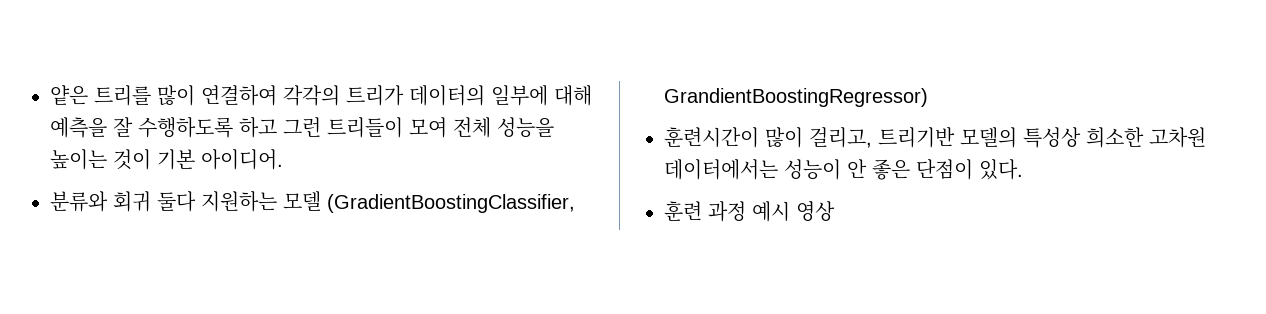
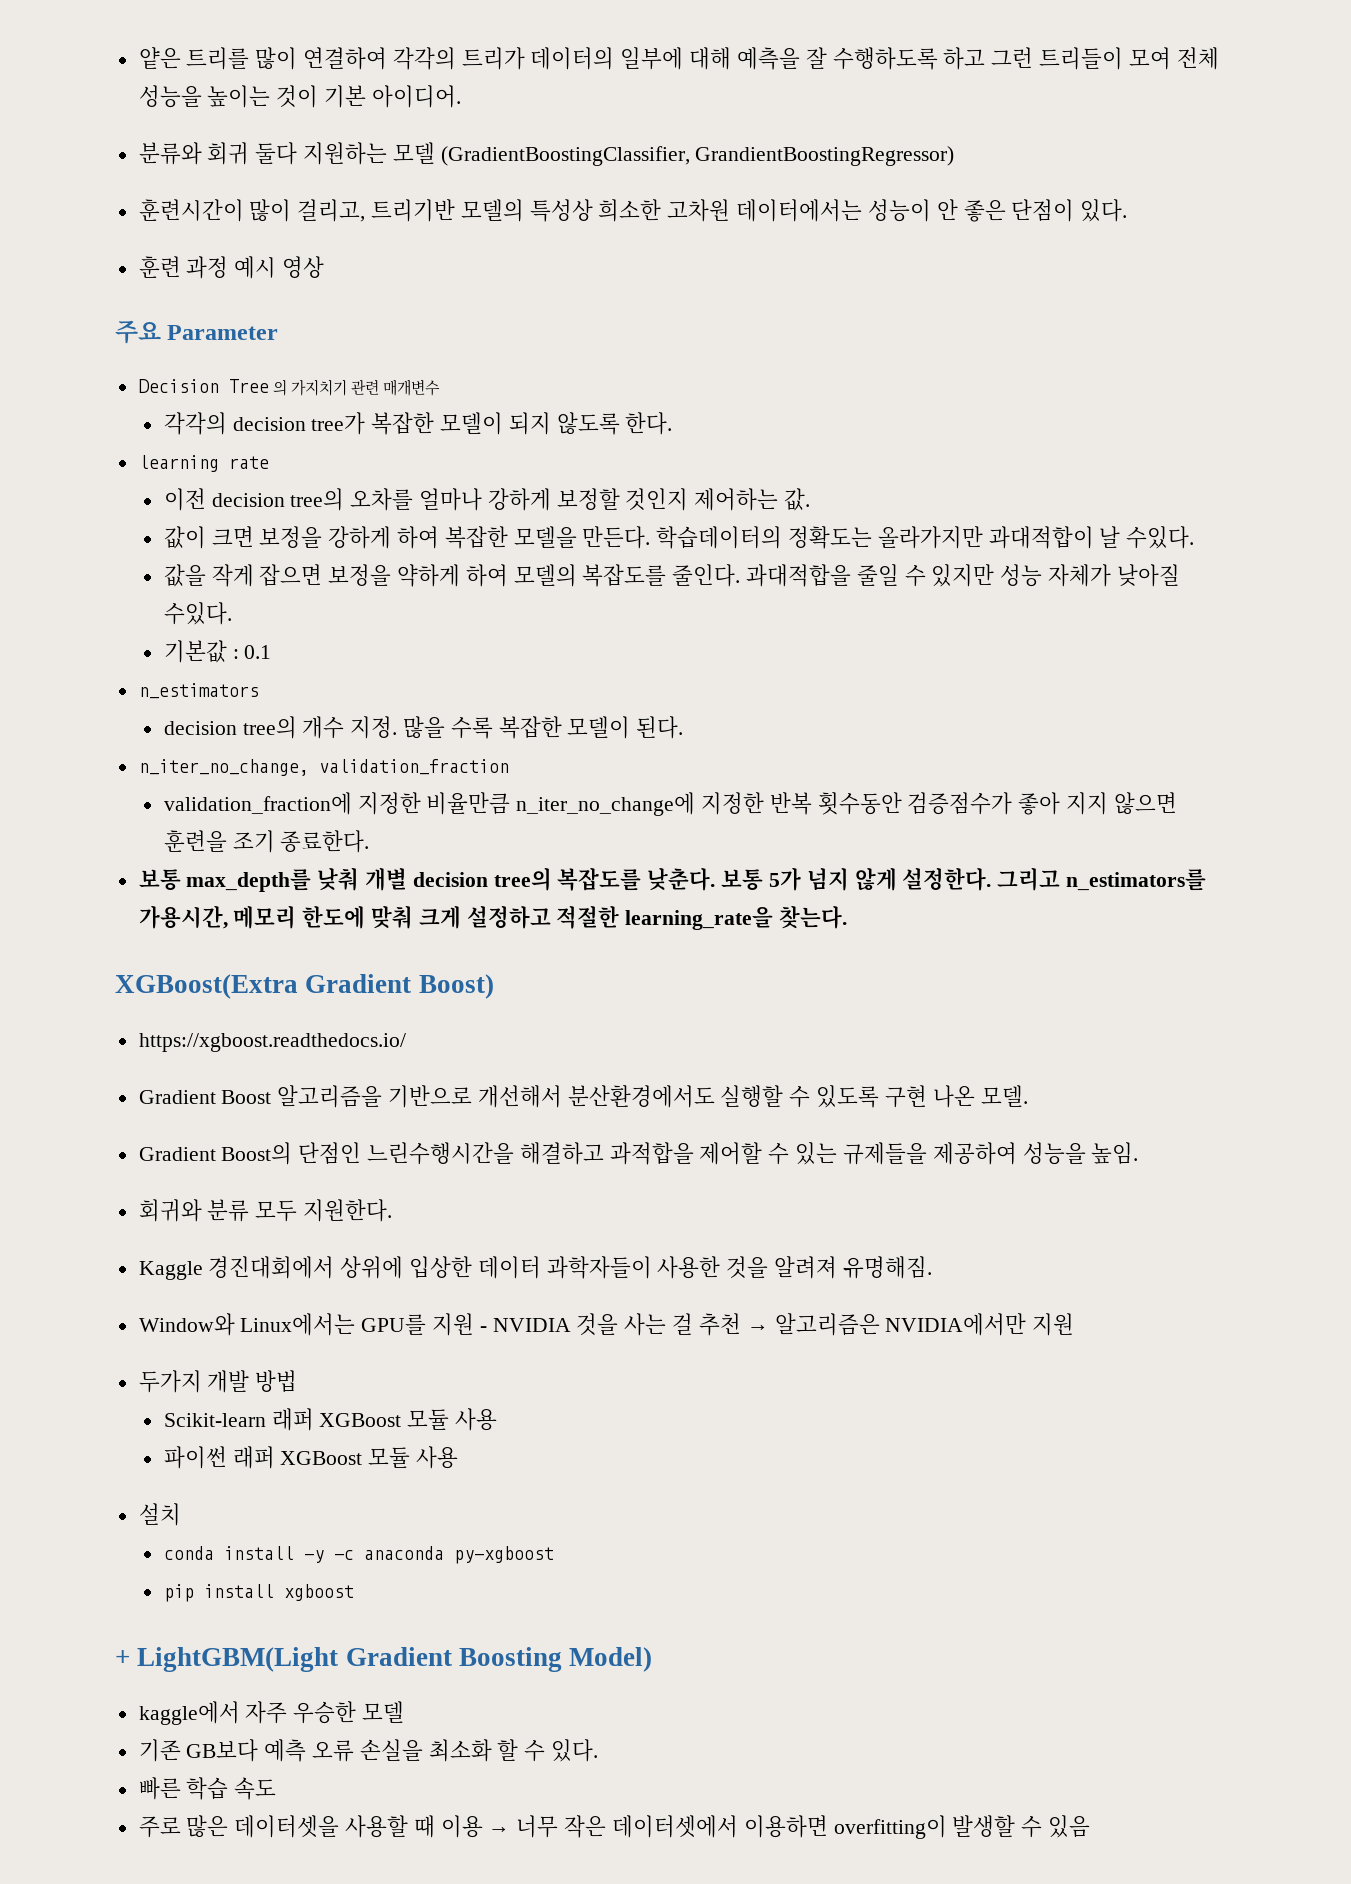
+ 주요 Parameter
+ Decision Tree 의 가지치기 관련 매개변수
+ 각각의 decision tree가 복잡한 모델이 되지 않도록 한다.
+ learning rate
+ 이전 decision tree의 오차를 얼마나 강하게 보정할 것인지 제어하는 값.
+ 값이 크면 보정을 강하게 하여 복잡한 모델을 만든다. 학습데이터의 정확도는 올라가지만 과대적합이 날 수있다.
+ 값을 작게 잡으면 보정을 약하게 하여 모델의 복잡도를 줄인다. 과대적합을 줄일 수 있지만 성능 자체가 낮아질 수있다.
+ 기본값 : 0.1
+ n_estimators
+ decision tree의 개수 지정. 많을 수록 복잡한 모델이 된다.
+ n_iter_no_change, validation_fraction
+ validation_fraction에 지정한 비율만큼 n_iter_no_change에 지정한 반복 횟수동안 검증점수가 좋아 지지 않으면 훈련을 조기 종료한다.
+ 보통 max_depth를 낮춰 개별 decision tree의 복잡도를 낮춘다. 보통 5가 넘지 않게 설정한다. 그리고 n_estimators를 가용시간, 메모리 한도에 맞춰 크게 설정하고 적절한 learning_rate을 찾는다.
+ XGBoost(Extra Gradient Boost)
+ https://xgboost.readthedocs.io/
+ Gradient Boost 알고리즘을 기반으로 개선해서 분산환경에서도 실행할 수 있도록 구현 나온 모델.
+ Gradient Boost의 단점인 느린수행시간을 해결하고 과적합을 제어할 수 있는 규제들을 제공하여 성능을 높임.
+ 회귀와 분류 모두 지원한다.
+ Kaggle 경진대회에서 상위에 입상한 데이터 과학자들이 사용한 것을 알려져 유명해짐.
+ Window와 Linux에서는 GPU를 지원 - NVIDIA 것을 사는 걸 추천 → 알고리즘은 NVIDIA에서만 지원
+ 두가지 개발 방법
+ Scikit-learn 래퍼 XGBoost 모듈 사용
+ 파이썬 래퍼 XGBoost 모듈 사용
+ 설치
+ conda install -y -c anaconda py-xgboost
+ pip install xgboost
+ + LightGBM(Light Gradient Boosting Model)
+ kaggle에서 자주 우승한 모델
+ 기존 GB보다 예측 오류 손실을 최소화 할 수 있다.
+ 빠른 학습 속도
+ 주로 많은 데이터셋을 사용할 때 이용 → 너무 작은 데이터셋에서 이용하면 overfitting이 발생할 수 있음

